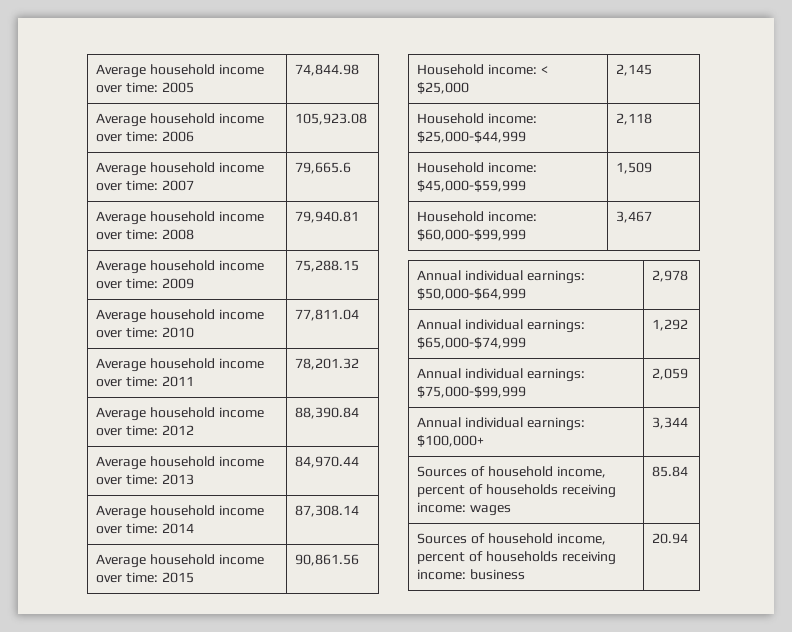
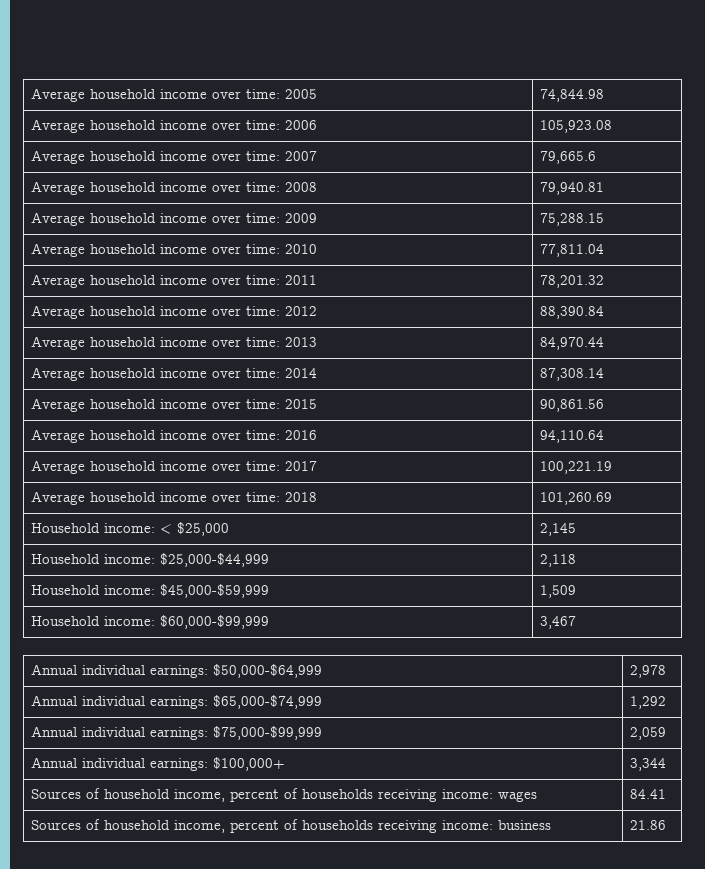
+ Average household income over time: 2016 | 94,110.64
+ Average household income over time: 2017 | 100,221.19
+ Average household income over time: 2018 | 101,260.69
- Sources of household income, percent of households receiving income: wages | 85.84
+ Sources of household income, percent of households receiving income: wages | 84.41
- Sources of household income, percent of households receiving income: business | 20.94
+ Sources of household income, percent of households receiving income: business | 21.86

